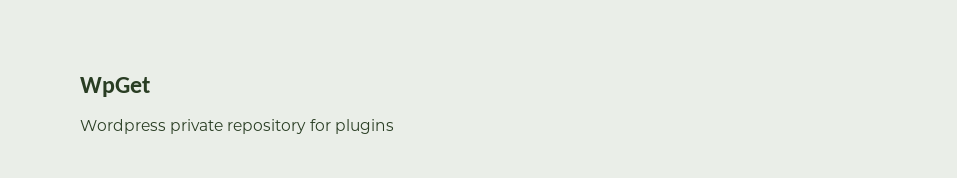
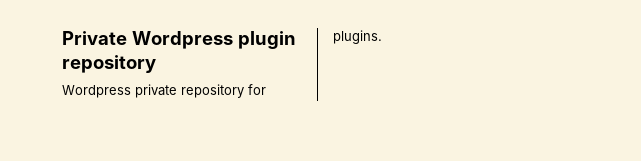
- WpGet
+ Private Wordpress plugin repository
- Wordpress private repository for plugins
+ Wordpress private repository for plugins.

